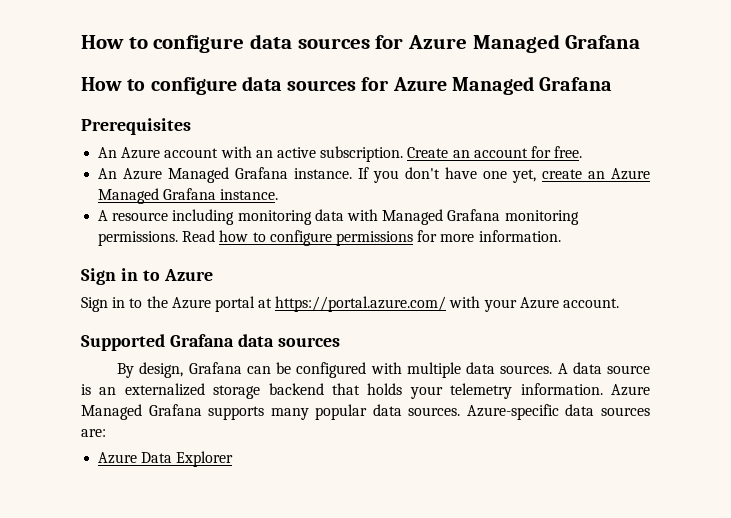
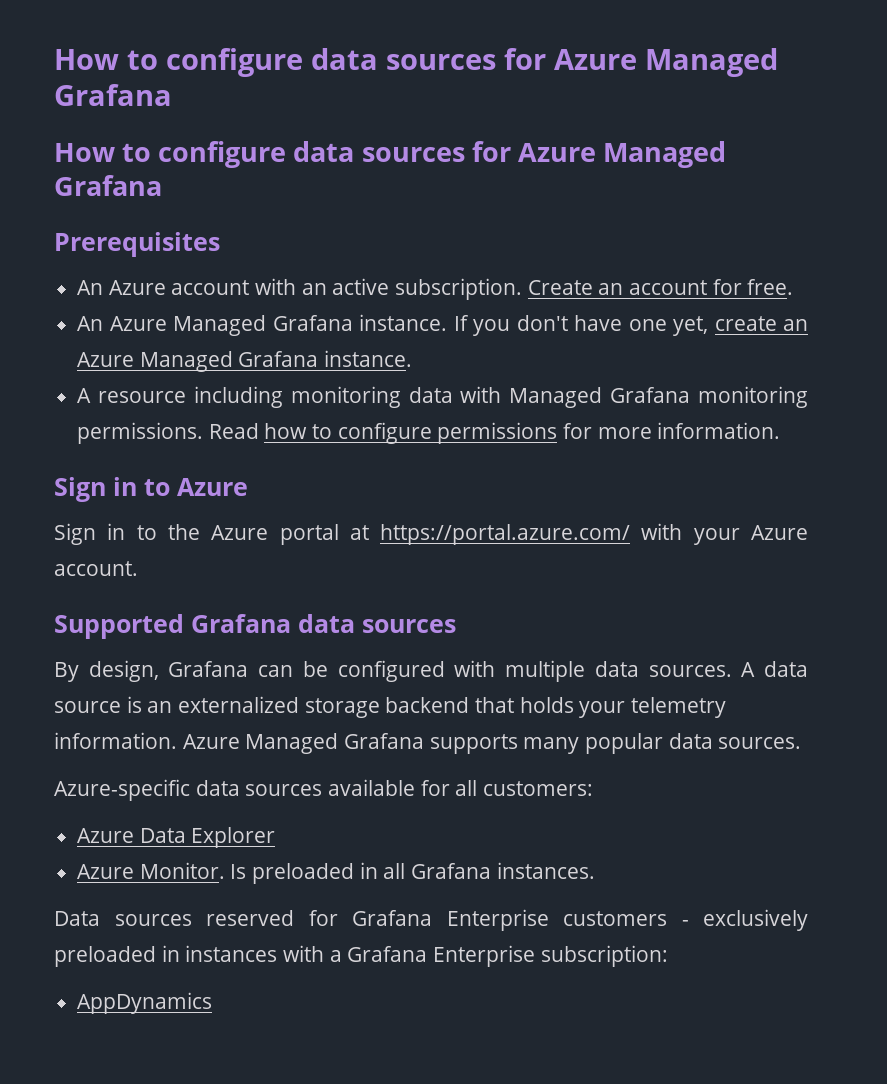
- Azure Managed Grafana supports many popular data sources. Azure-specific data sources are:
+ Azure Managed Grafana supports many popular data sources.
+ Azure-specific data sources available for all customers:
+ Azure Monitor. Is preloaded in all Grafana instances.
+ Data sources reserved for Grafana Enterprise customers - exclusively preloaded in instances with a Grafana Enterprise subscription:
+ AppDynamics

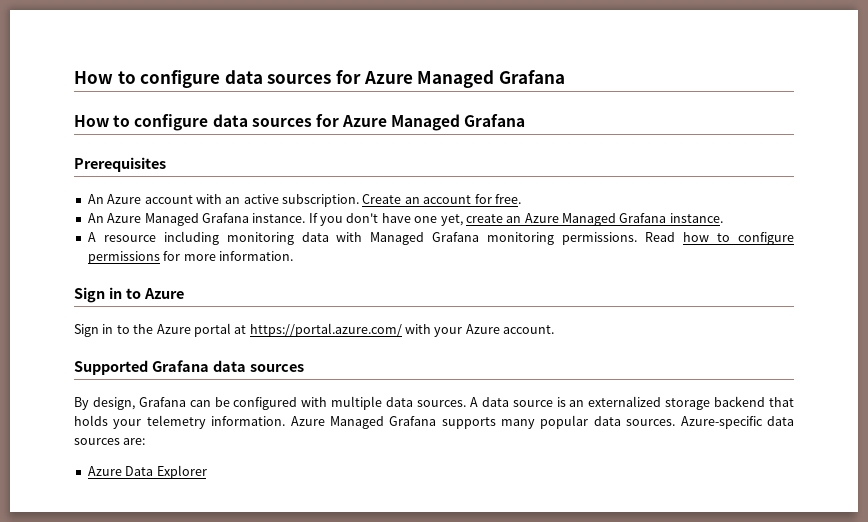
- Azure Managed Grafana supports many popular data sources.
- Azure-specific data sources available for all customers:
+ Azure Managed Grafana supports many popular data sources. Azure-specific data sources are:
- Azure Monitor. Is preloaded in all Grafana instances.
- Data sources reserved for Grafana Enterprise customers - exclusively preloaded in instances with a Grafana Enterprise subscription:
- AppDynamics

